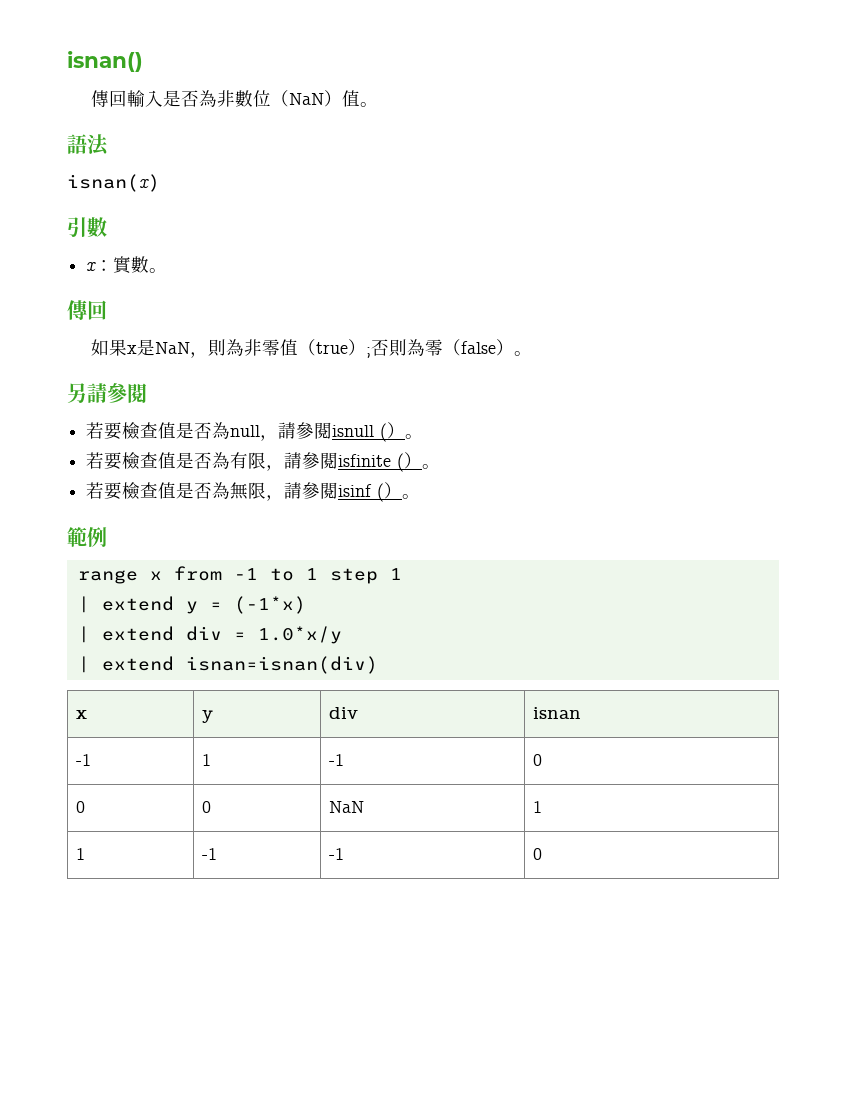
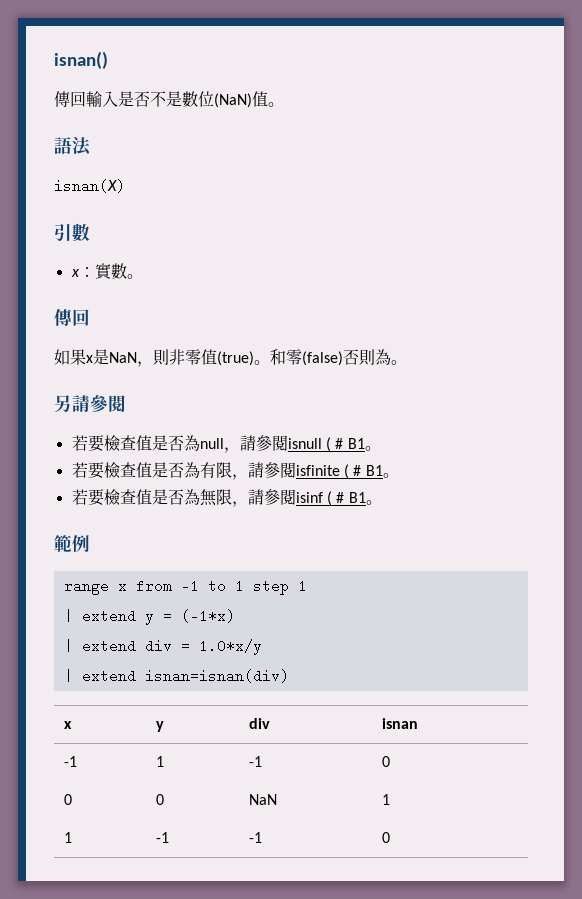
- 傳回輸入是否為非數位（NaN）值。
+ 傳回輸入是否不是數位(NaN)值。
- isnan(x)
+ isnan(X)
- 如果x是NaN，則為非零值（true）;否則為零（false）。
+ 如果x是NaN，則非零值(true)。和零(false)否則為。
- 若要檢查值是否為null，請參閱isnull (）。
+ 若要檢查值是否為null，請參閱isnull ( # B1。
- 若要檢查值是否為有限，請參閱isfinite (）。
+ 若要檢查值是否為有限，請參閱isfinite ( # B1。
- 若要檢查值是否為無限，請參閱isinf (）。
+ 若要檢查值是否為無限，請參閱isinf ( # B1。

